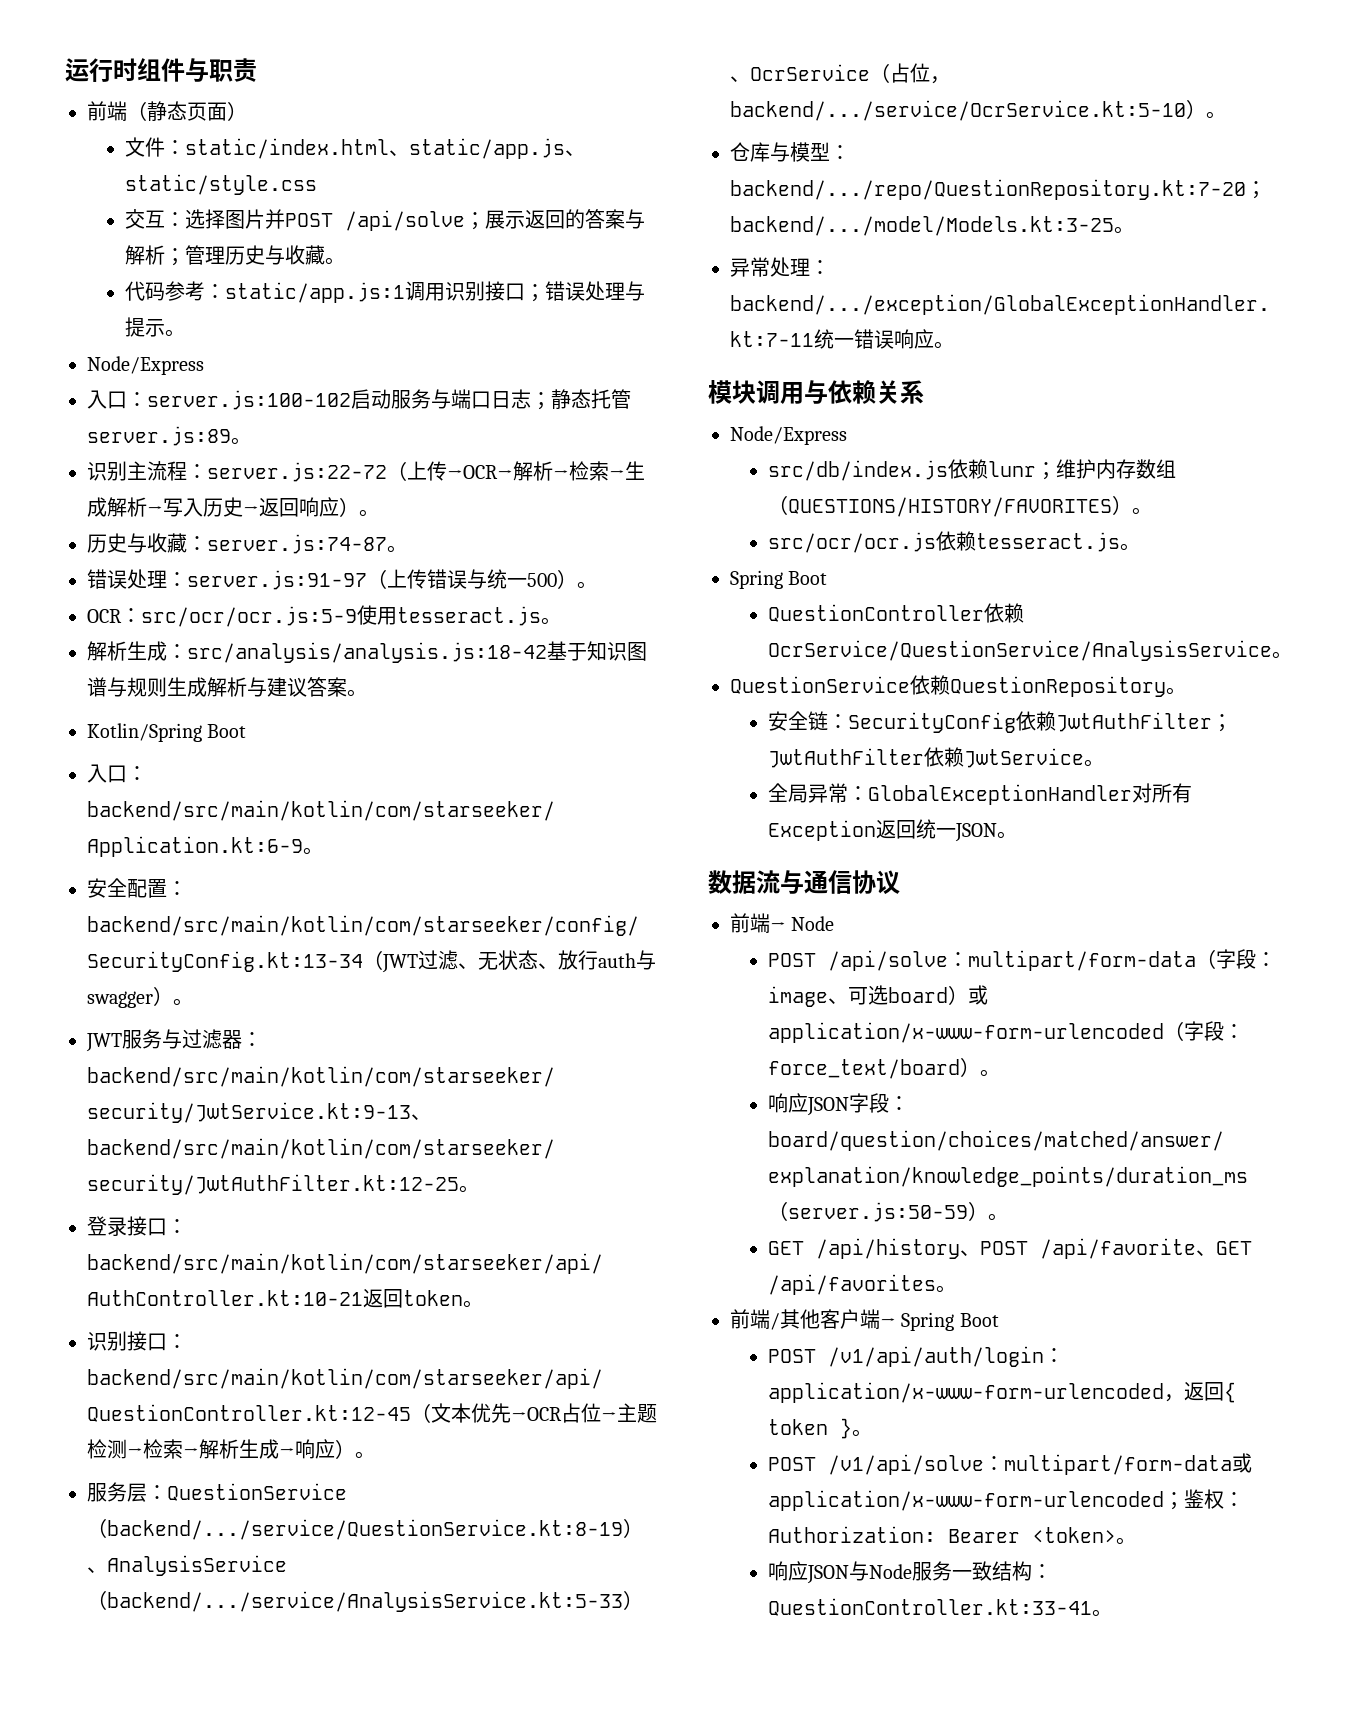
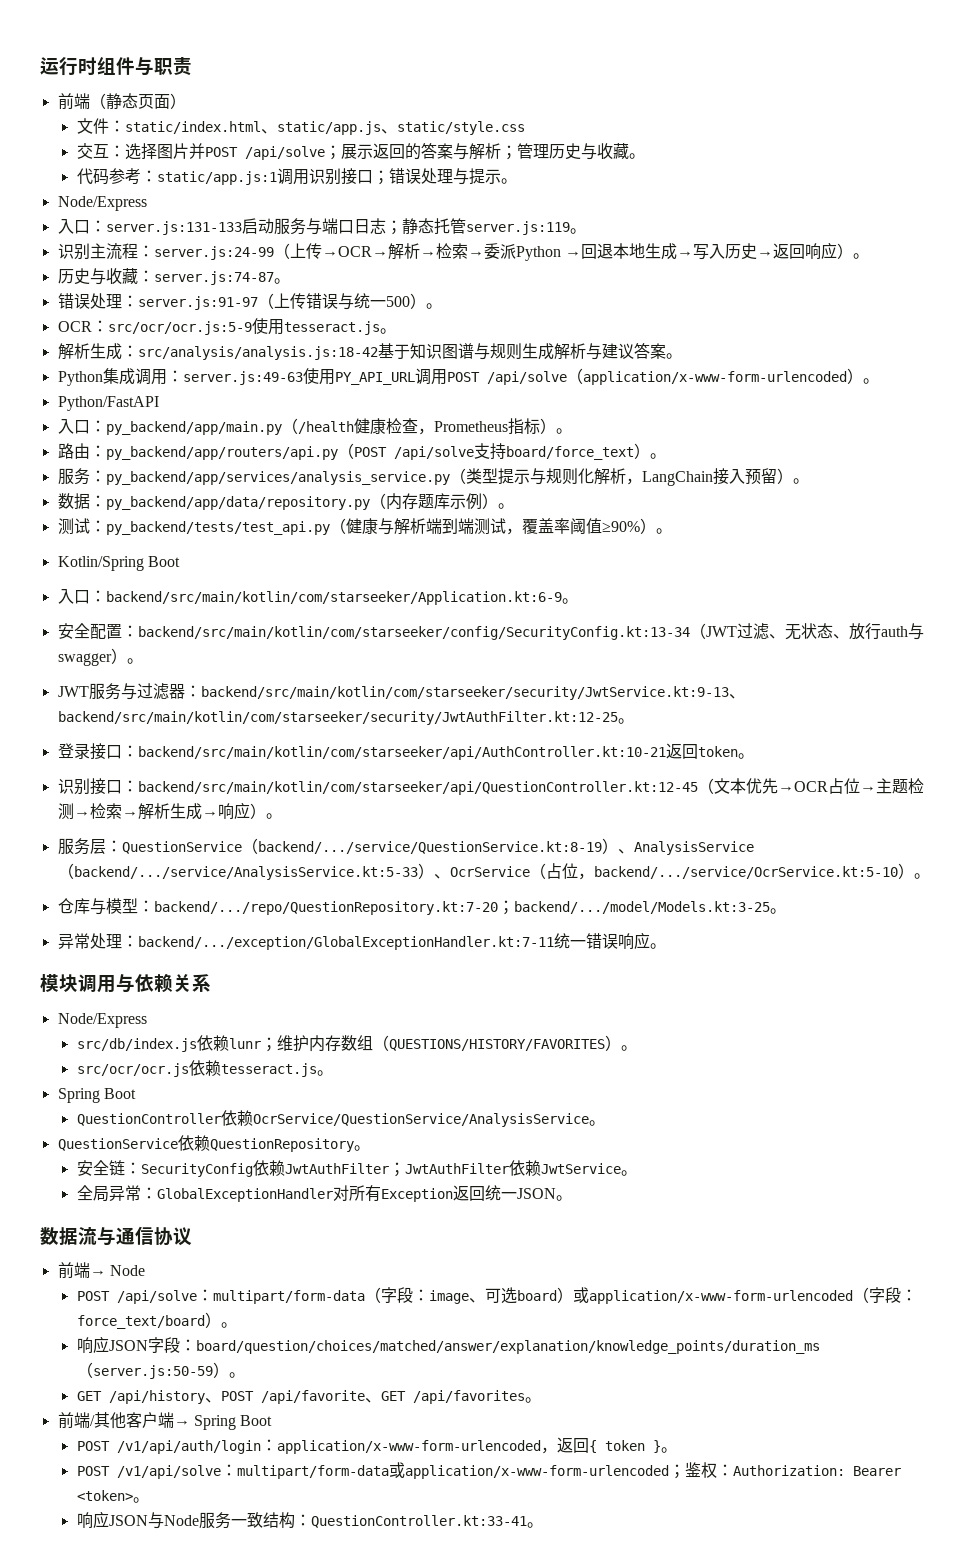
- 入口：server.js:100-102启动服务与端口日志；静态托管server.js:89。
+ 入口：server.js:131-133启动服务与端口日志；静态托管server.js:119。
- 识别主流程：server.js:22-72（上传→OCR→解析→检索→生成解析→写入历史→返回响应）。
+ 识别主流程：server.js:24-99（上传→OCR→解析→检索→委派Python →回退本地生成→写入历史→返回响应）。
+ Python集成调用：server.js:49-63使用PY_API_URL调用POST /api/solve（application/x-www-form-urlencoded）。
+ Python/FastAPI
+ 入口：py_backend/app/main.py（/health健康检查，Prometheus指标）。
+ 路由：py_backend/app/routers/api.py（POST /api/solve支持board/force_text）。
+ 服务：py_backend/app/services/analysis_service.py（类型提示与规则化解析，LangChain接入预留）。
+ 数据：py_backend/app/data/repository.py（内存题库示例）。
+ 测试：py_backend/tests/test_api.py（健康与解析端到端测试，覆盖率阈值≥90%）。

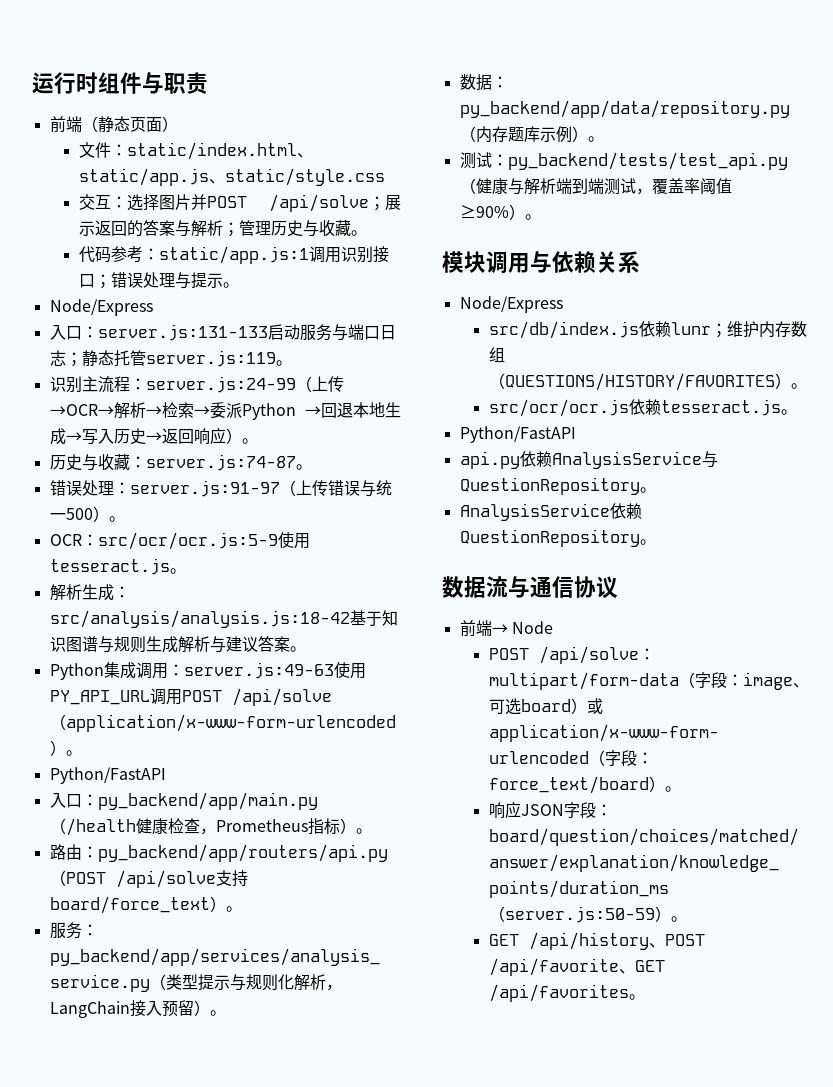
- Kotlin/Spring Boot
- 入口：backend/src/main/kotlin/com/starseeker/Application.kt:6-9。
- 安全配置：backend/src/main/kotlin/com/starseeker/config/SecurityConfig.kt:13-34（JWT过滤、无状态、放行auth与swagger）。
- JWT服务与过滤器：backend/src/main/kotlin/com/starseeker/security/JwtService.kt:9-13、backend/src/main/kotlin/com/starseeker/security/JwtAuthFilter.kt:12-25。
- 登录接口：backend/src/main/kotlin/com/starseeker/api/AuthController.kt:10-21返回token。
- 识别接口：backend/src/main/kotlin/com/starseeker/api/QuestionController.kt:12-45（文本优先→OCR占位→主题检测→检索→解析生成→响应）。
- 服务层：QuestionService（backend/.../service/QuestionService.kt:8-19）、AnalysisService（backend/.../service/AnalysisService.kt:5-33）、OcrService（占位，backend/.../service/OcrService.kt:5-10）。
- 仓库与模型：backend/.../repo/QuestionRepository.kt:7-20；backend/.../model/Models.kt:3-25。
- 异常处理：backend/.../exception/GlobalExceptionHandler.kt:7-11统一错误响应。
  src/ocr/ocr.js依赖tesseract.js。
- Spring Boot
- QuestionController依赖OcrService/QuestionService/AnalysisService。
- QuestionService依赖QuestionRepository。
+ Python/FastAPI
+ api.py依赖AnalysisService与QuestionRepository。
+ AnalysisService依赖QuestionRepository。
- 安全链：SecurityConfig依赖JwtAuthFilter；JwtAuthFilter依赖JwtService。
- 全局异常：GlobalExceptionHandler对所有Exception返回统一JSON。
- 前端/其他客户端→ Spring Boot
- POST /v1/api/auth/login：application/x-www-form-urlencoded，返回{ token }。
- POST /v1/api/solve：multipart/form-data或application/x-www-form-urlencoded；鉴权：Authorization: Bearer <token>。
- 响应JSON与Node服务一致结构：QuestionController.kt:33-41。

